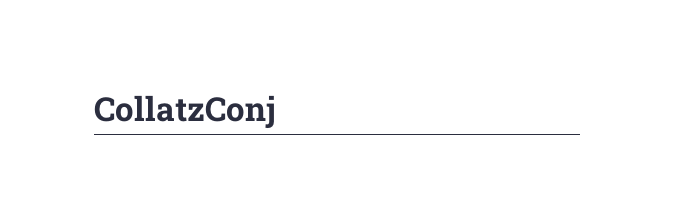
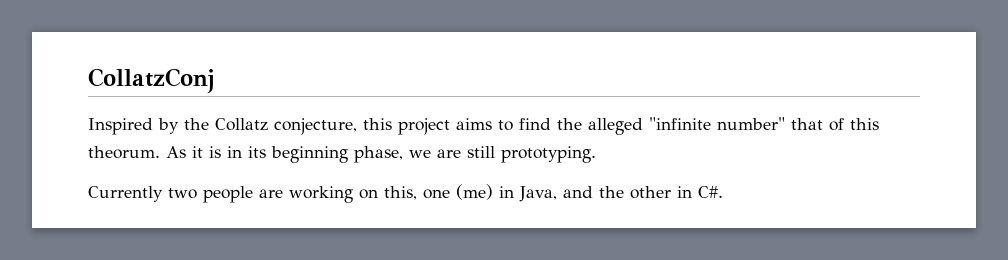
+ Inspired by the Collatz conjecture, this project aims to find the alleged "infinite number" that of this theorum. As it is in its beginning phase, we are still prototyping.
+ Currently two people are working on this, one (me) in Java, and the other in C#.

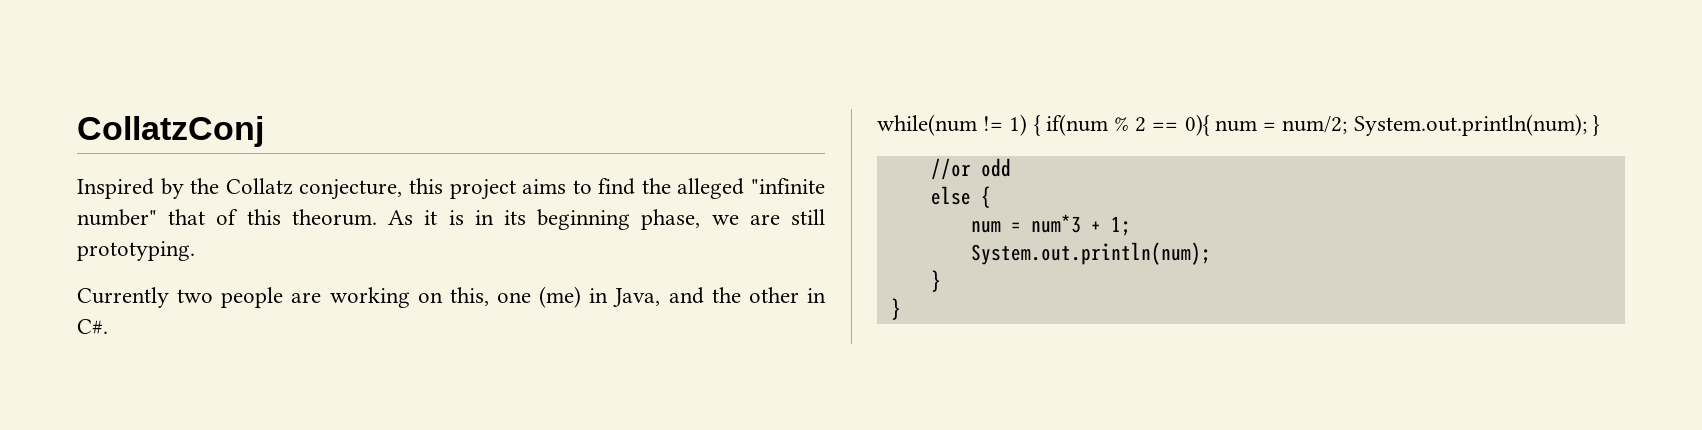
+ while(num != 1) { if(num % 2 == 0){ num = num/2; System.out.println(num); }
+ //or odd
+ else {
+ num = num*3 + 1;
+ System.out.println(num);
+ }
+ }

